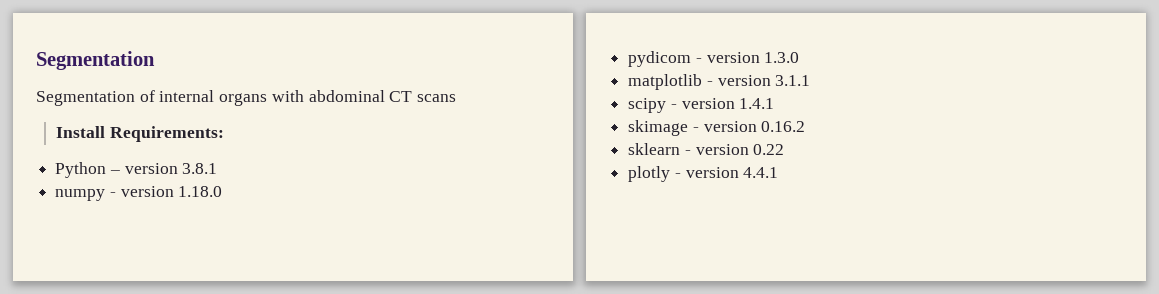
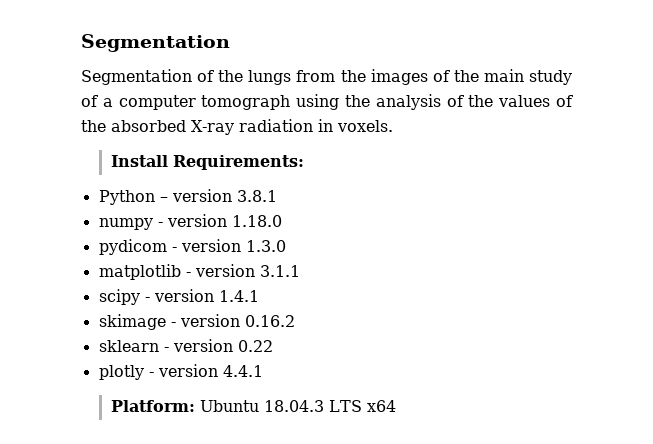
- Segmentation of internal organs with abdominal CT scans
+ Segmentation of the lungs from the images of the main study of a computer tomograph using the analysis of the values of the absorbed X-ray radiation in voxels.
+ Platform: Ubuntu 18.04.3 LTS x64

